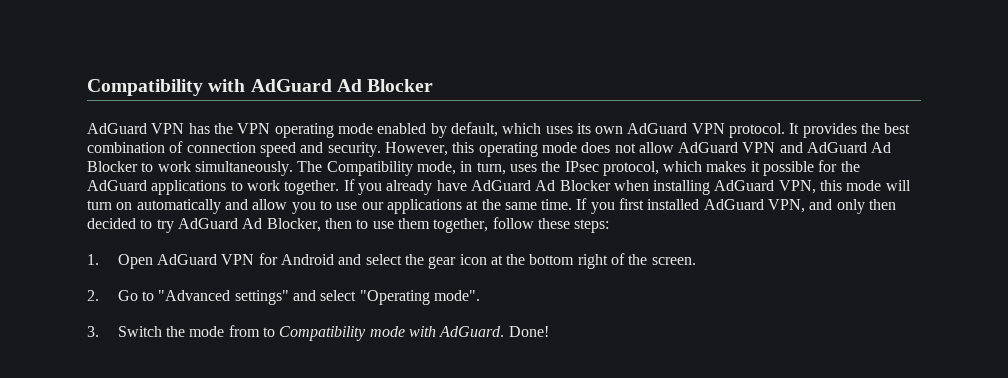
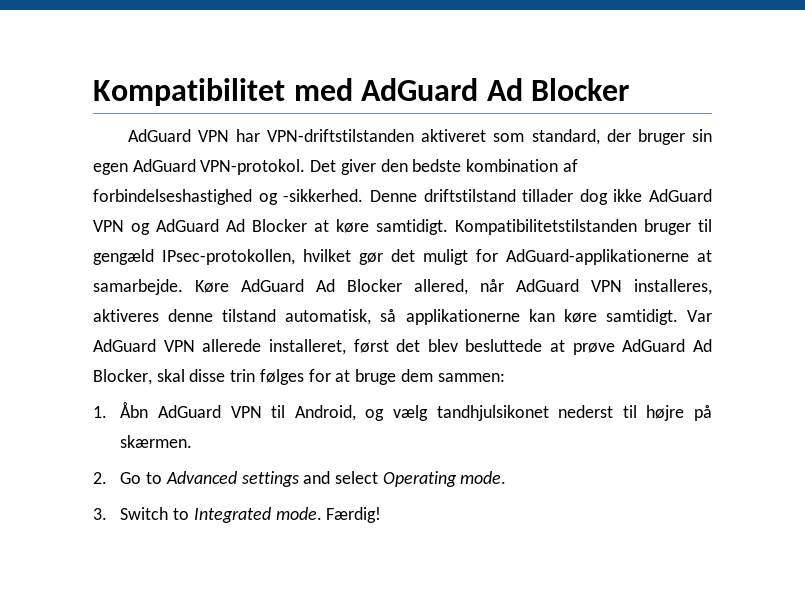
- Compatibility with AdGuard Ad Blocker
+ Kompatibilitet med AdGuard Ad Blocker
- AdGuard VPN has the VPN operating mode enabled by default, which uses its own AdGuard VPN protocol. It provides the best combination of connection speed and security. However, this operating mode does not allow AdGuard VPN and AdGuard Ad Blocker to work simultaneously. The Compatibility mode, in turn, uses the IPsec protocol, which makes it possible for the AdGuard applications to work together. If you already have AdGuard Ad Blocker when installing AdGuard VPN, this mode will turn on automatically and allow you to use our applications at the same time. If you first installed AdGuard VPN, and only then decided to try AdGuard Ad Blocker, then to use them together, follow these steps:
+ AdGuard VPN har VPN-driftstilstanden aktiveret som standard, der bruger sin egen AdGuard VPN-protokol. Det giver den bedste kombination af forbindelseshastighed og -sikkerhed. Denne driftstilstand tillader dog ikke AdGuard VPN og AdGuard Ad Blocker at køre samtidigt. Kompatibilitetstilstanden bruger til gengæld IPsec-protokollen, hvilket gør det muligt for AdGuard-applikationerne at samarbejde. Køre AdGuard Ad Blocker allered, når AdGuard VPN installeres, aktiveres denne tilstand automatisk, så applikationerne kan køre samtidigt. Var AdGuard VPN allerede installeret, først det blev besluttede at prøve AdGuard Ad Blocker, skal disse trin følges for at bruge dem sammen:
- 1. Open AdGuard VPN for Android and select the gear icon at the bottom right of the screen.
- 2. Go to "Advanced settings" and select "Operating mode".
- 3. Switch the mode from to Compatibility mode with AdGuard. Done!
+ 1. Åbn AdGuard VPN til Android, og vælg tandhjulsikonet nederst til højre på skærmen.
+ 2. Go to Advanced settings and select Operating mode.
+ 3. Switch to Integrated mode. Færdig!

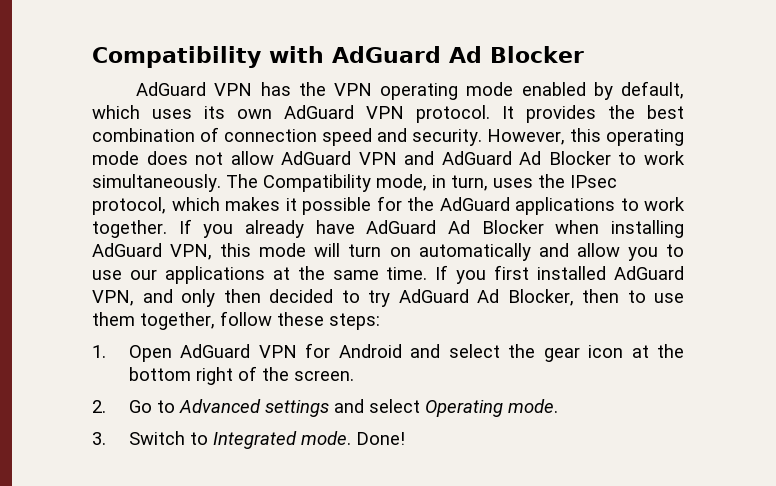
- Kompatibilitet med AdGuard Ad Blocker
+ Compatibility with AdGuard Ad Blocker
- AdGuard VPN har VPN-driftstilstanden aktiveret som standard, der bruger sin egen AdGuard VPN-protokol. Det giver den bedste kombination af forbindelseshastighed og -sikkerhed. Denne driftstilstand tillader dog ikke AdGuard VPN og AdGuard Ad Blocker at køre samtidigt. Kompatibilitetstilstanden bruger til gengæld IPsec-protokollen, hvilket gør det muligt for AdGuard-applikationerne at samarbejde. Køre AdGuard Ad Blocker allered, når AdGuard VPN installeres, aktiveres denne tilstand automatisk, så applikationerne kan køre samtidigt. Var AdGuard VPN allerede installeret, først det blev besluttede at prøve AdGuard Ad Blocker, skal disse trin følges for at bruge dem sammen:
+ AdGuard VPN has the VPN operating mode enabled by default, which uses its own AdGuard VPN protocol. It provides the best combination of connection speed and security. However, this operating mode does not allow AdGuard VPN and AdGuard Ad Blocker to work simultaneously. The Compatibility mode, in turn, uses the IPsec protocol, which makes it possible for the AdGuard applications to work together. If you already have AdGuard Ad Blocker when installing AdGuard VPN, this mode will turn on automatically and allow you to use our applications at the same time. If you first installed AdGuard VPN, and only then decided to try AdGuard Ad Blocker, then to use them together, follow these steps:
- 1. Åbn AdGuard VPN til Android, og vælg tandhjulsikonet nederst til højre på skærmen.
+ 1. Open AdGuard VPN for Android and select the gear icon at the bottom right of the screen.
- Færdig!
+ Done!

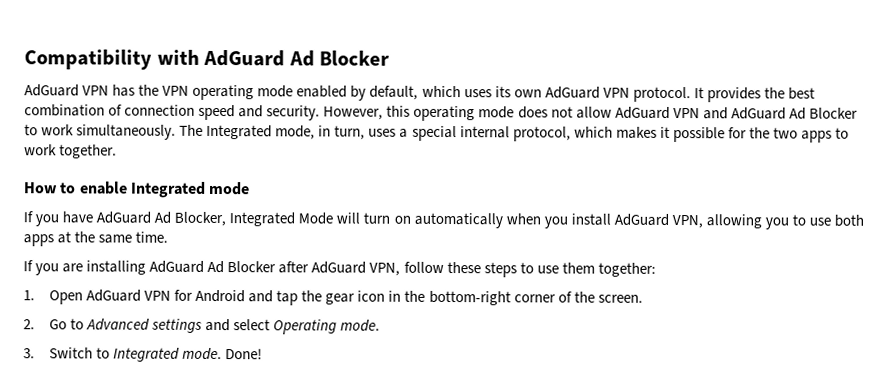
- The Compatibility mode, in turn, uses the IPsec protocol, which makes it possible for the AdGuard applications to work together. If you already have AdGuard Ad Blocker when installing AdGuard VPN, this mode will turn on automatically and allow you to use our applications at the same time. If you first installed AdGuard VPN, and only then decided to try AdGuard Ad Blocker, then to use them together, follow these steps:
+ The Integrated mode, in turn, uses a special internal protocol, which makes it possible for the two apps to work together.
+ How to enable Integrated mode
+ If you have AdGuard Ad Blocker, Integrated Mode will turn on automatically when you install AdGuard VPN, allowing you to use both apps at the same time.
+ If you are installing AdGuard Ad Blocker after AdGuard VPN, follow these steps to use them together:
- 1. Open AdGuard VPN for Android and select the gear icon at the bottom right of the screen.
+ 1. Open AdGuard VPN for Android and tap the gear icon in the bottom-right corner of the screen.

